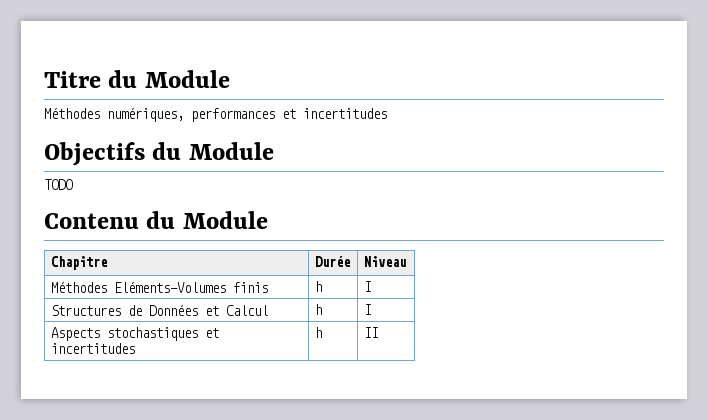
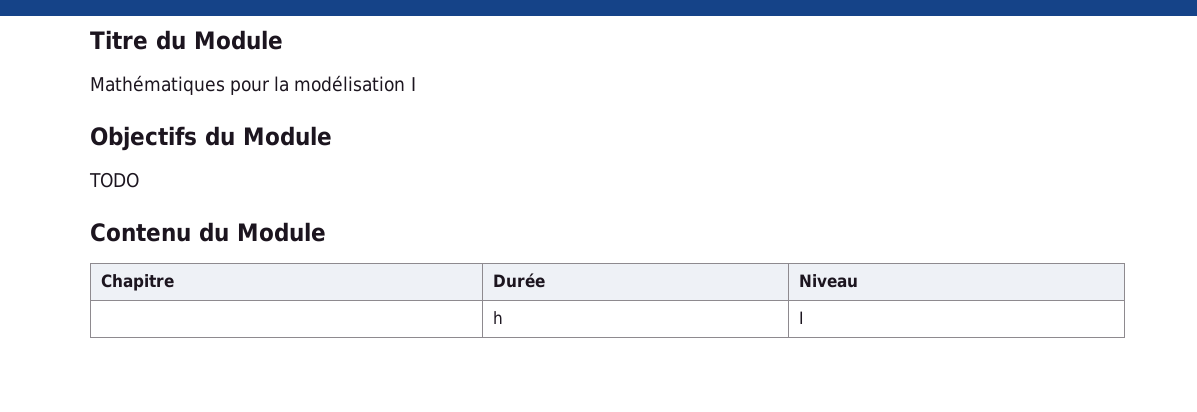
- Méthodes numériques, performances et incertitudes
+ Mathématiques pour la modélisation I
- Méthodes Eléments-Volumes finis | h | I
- Structures de Données et Calcul | h | I
- Aspects stochastiques et incertitudes | h | II
+ | h | I

